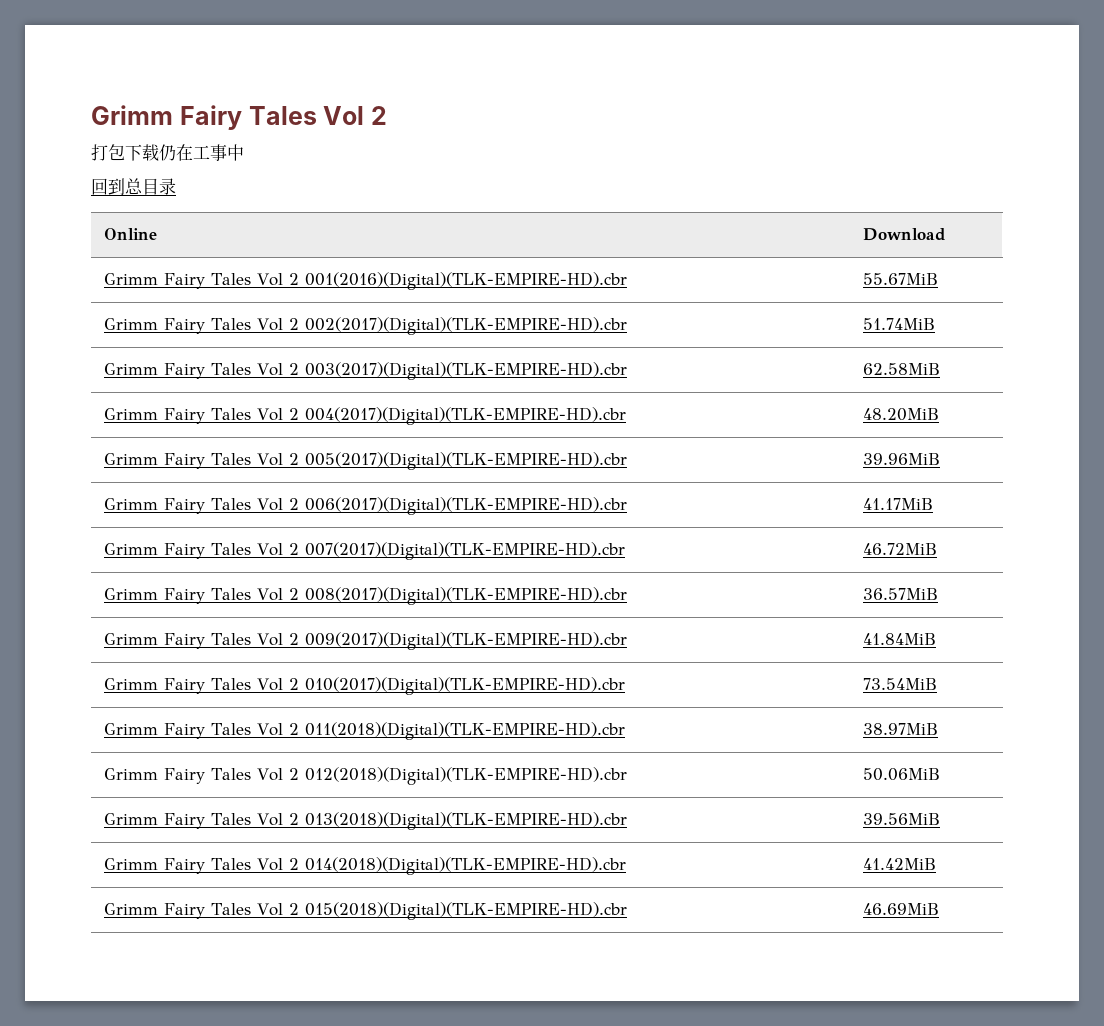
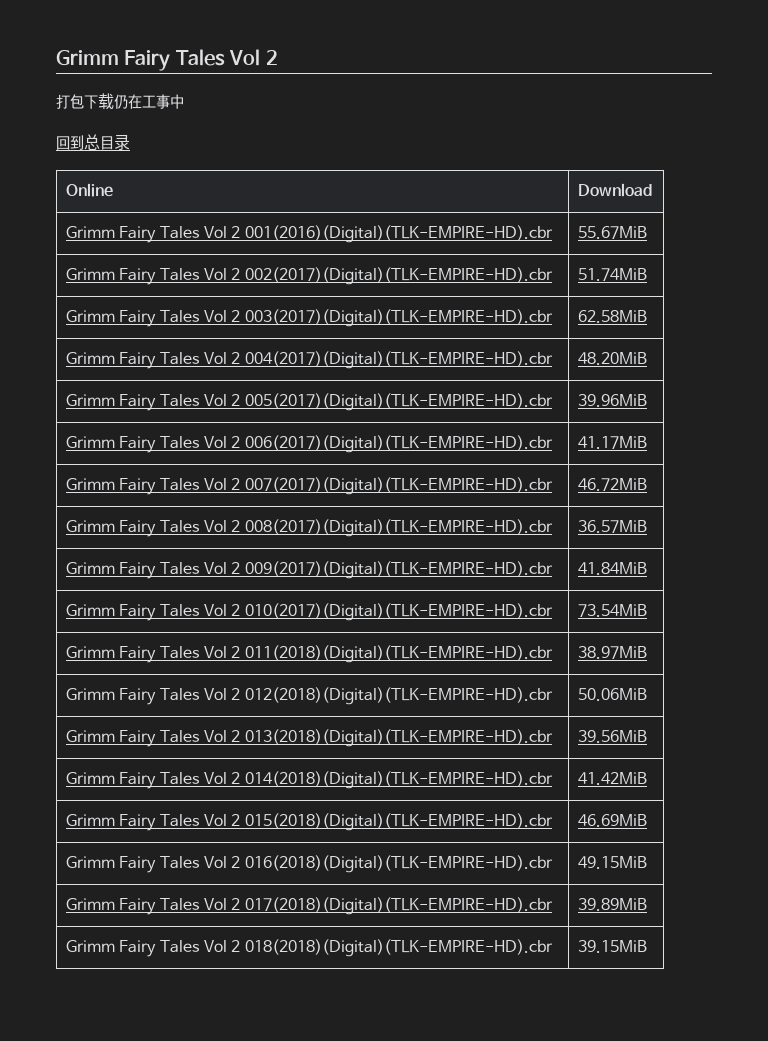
+ Grimm Fairy Tales Vol 2 016(2018)(Digital)(TLK-EMPIRE-HD).cbr | 49.15MiB
+ Grimm Fairy Tales Vol 2 017(2018)(Digital)(TLK-EMPIRE-HD).cbr | 39.89MiB
+ Grimm Fairy Tales Vol 2 018(2018)(Digital)(TLK-EMPIRE-HD).cbr | 39.15MiB

